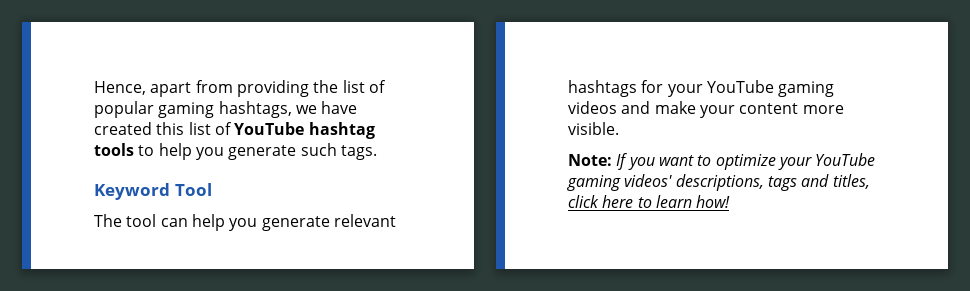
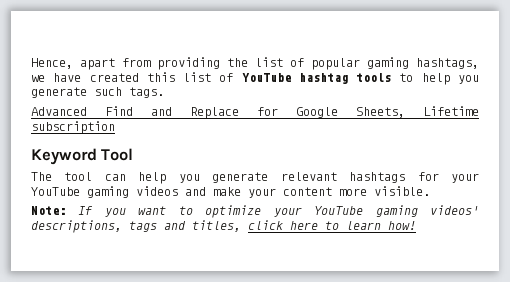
+ Advanced Find and Replace for Google Sheets, Lifetime subscription

